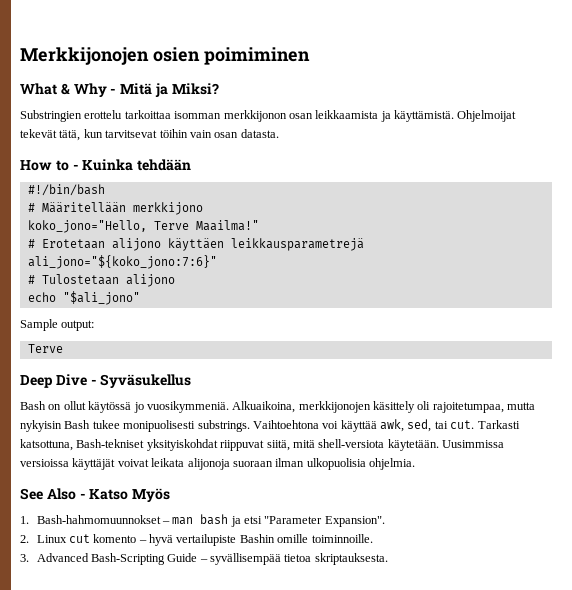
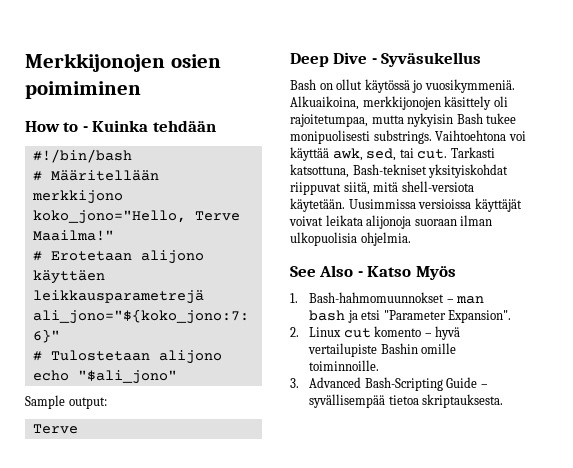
- What & Why - Mitä ja Miksi?
- Substringien erottelu tarkoittaa isomman merkkijonon osan leikkaamista ja käyttämistä. Ohjelmoijat tekevät tätä, kun tarvitsevat töihin vain osan datasta.

